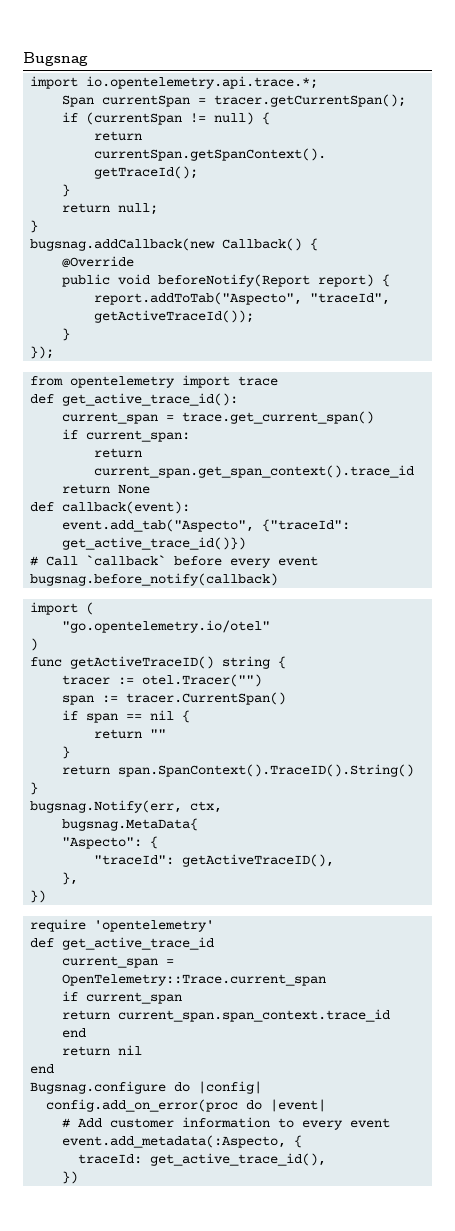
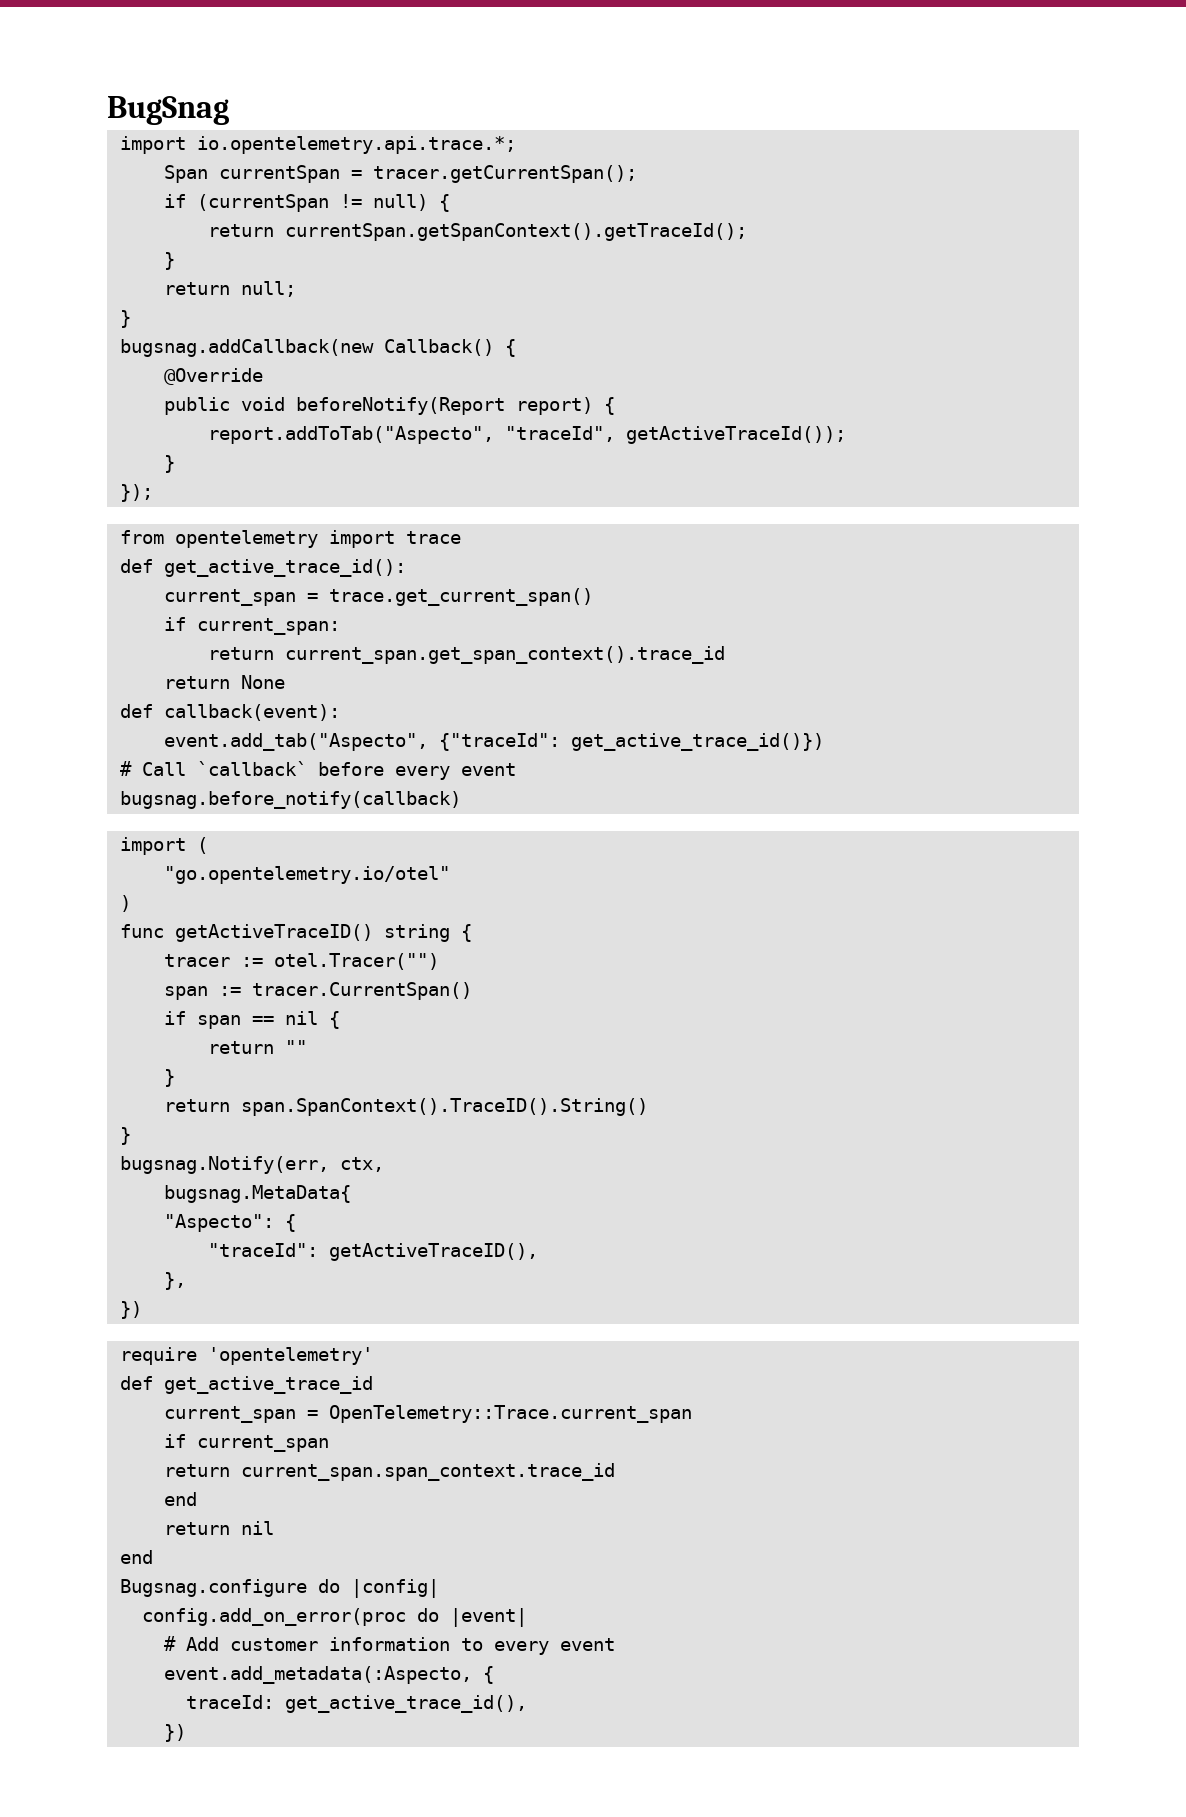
- Bugsnag
+ BugSnag

